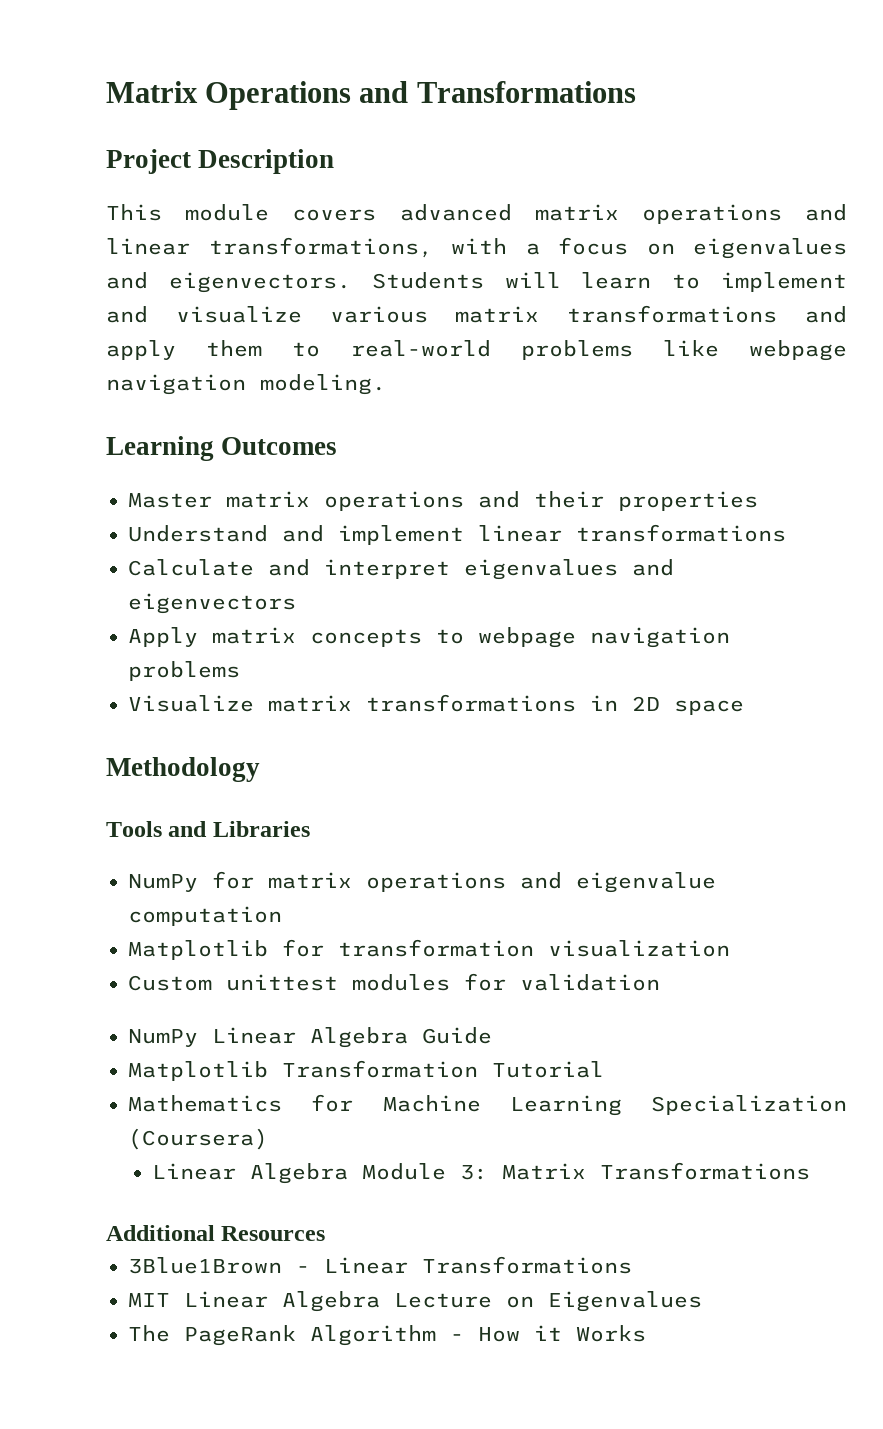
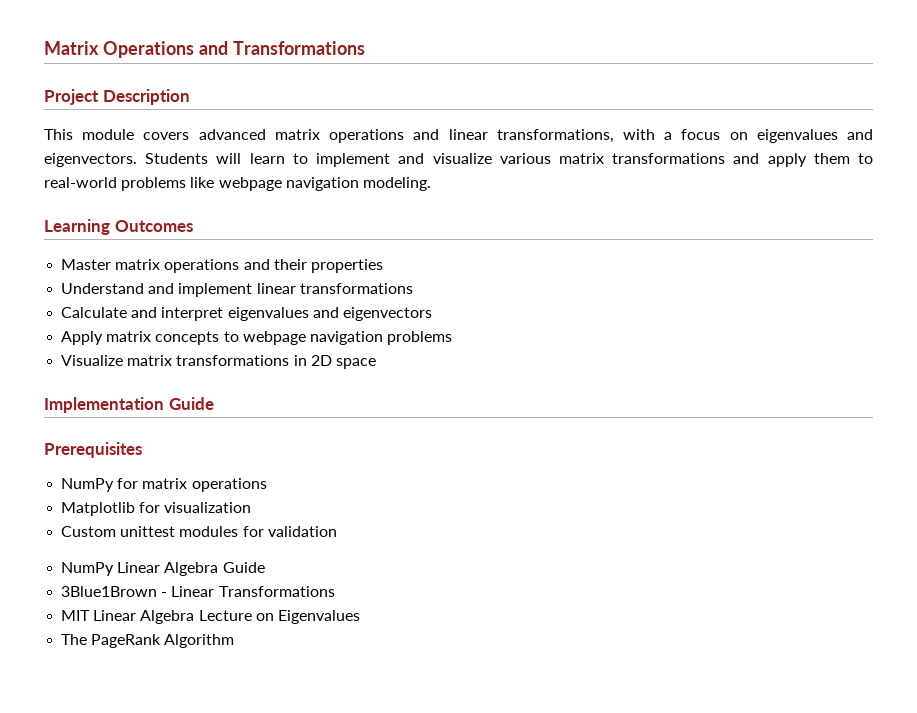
- Methodology
- Tools and Libraries
+ Implementation Guide
+ Prerequisites
- NumPy for matrix operations and eigenvalue computation
+ NumPy for matrix operations
- Matplotlib for transformation visualization
+ Matplotlib for visualization
- Matplotlib Transformation Tutorial
- Mathematics for Machine Learning Specialization (Coursera)
- Linear Algebra Module 3: Matrix Transformations
- Additional Resources
- The PageRank Algorithm - How it Works
+ The PageRank Algorithm

